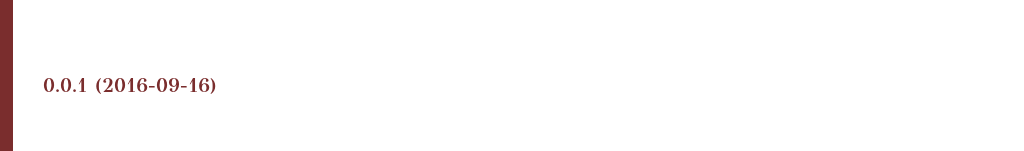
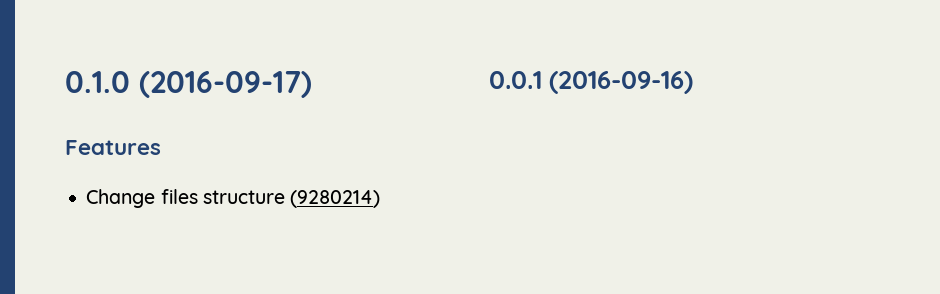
+ 0.1.0 (2016-09-17)
+ Features
+ Change files structure (9280214)

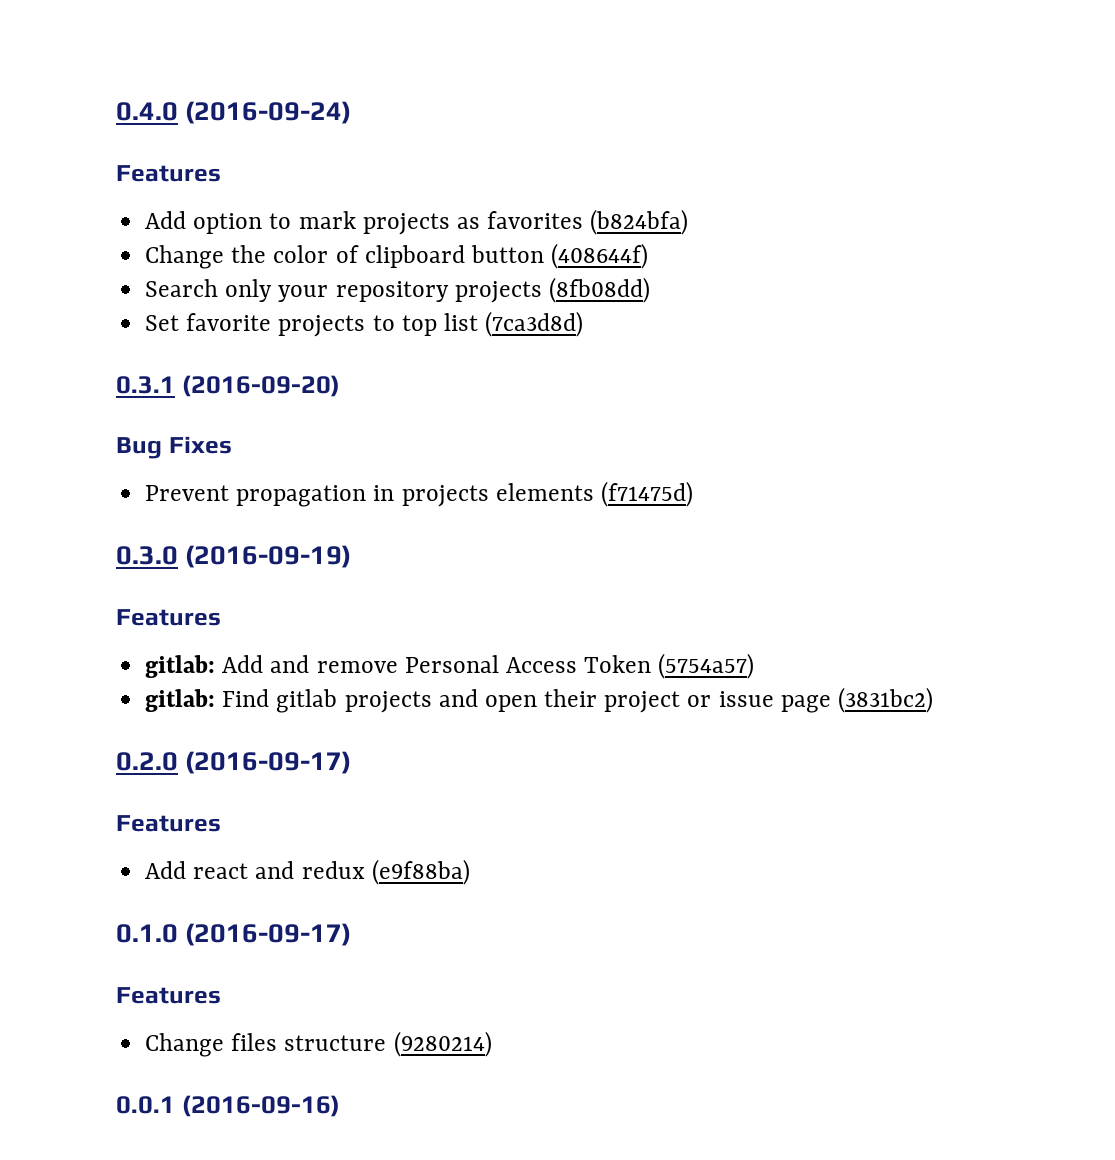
+ 0.4.0 (2016-09-24)
+ Features
+ Add option to mark projects as favorites (b824bfa)
+ Change the color of clipboard button (408644f)
+ Search only your repository projects (8fb08dd)
+ Set favorite projects to top list (7ca3d8d)
+ 0.3.1 (2016-09-20)
+ Bug Fixes
+ Prevent propagation in projects elements (f71475d)
+ 0.3.0 (2016-09-19)
+ Features
+ gitlab: Add and remove Personal Access Token (5754a57)
+ gitlab: Find gitlab projects and open their project or issue page (3831bc2)
+ 0.2.0 (2016-09-17)
+ Features
+ Add react and redux (e9f88ba)

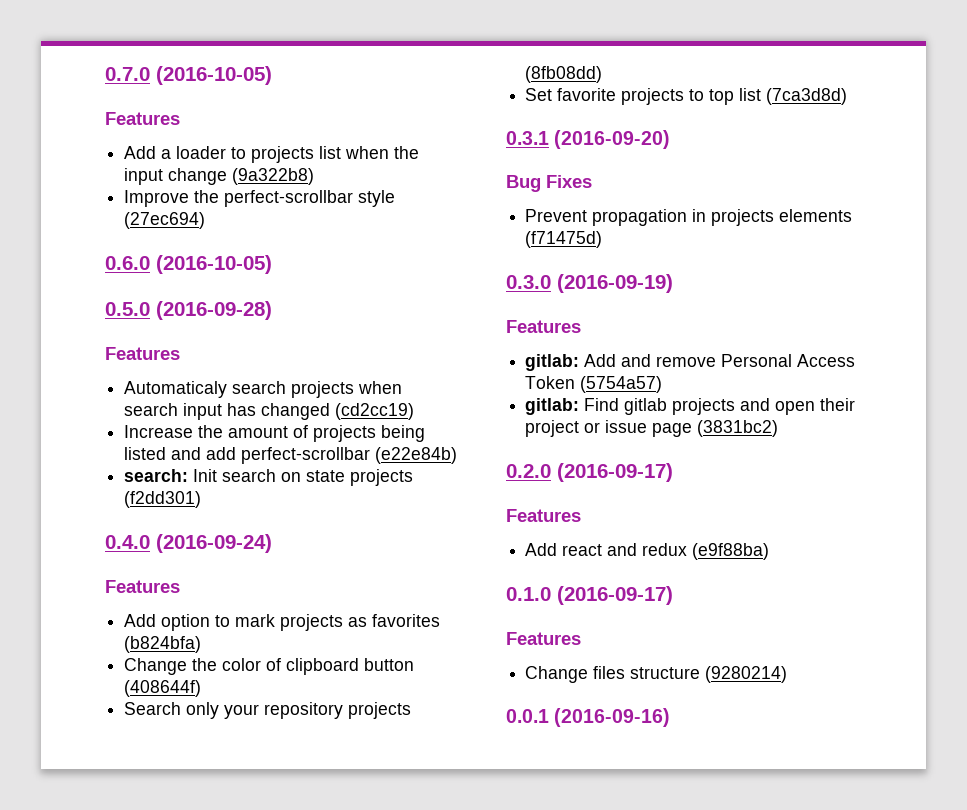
+ 0.7.0 (2016-10-05)
+ Features
+ Add a loader to projects list when the input change (9a322b8)
+ Improve the perfect-scrollbar style (27ec694)
+ 0.6.0 (2016-10-05)
+ 0.5.0 (2016-09-28)
+ Features
+ Automaticaly search projects when search input has changed (cd2cc19)
+ Increase the amount of projects being listed and add perfect-scrollbar (e22e84b)
+ search: Init search on state projects (f2dd301)

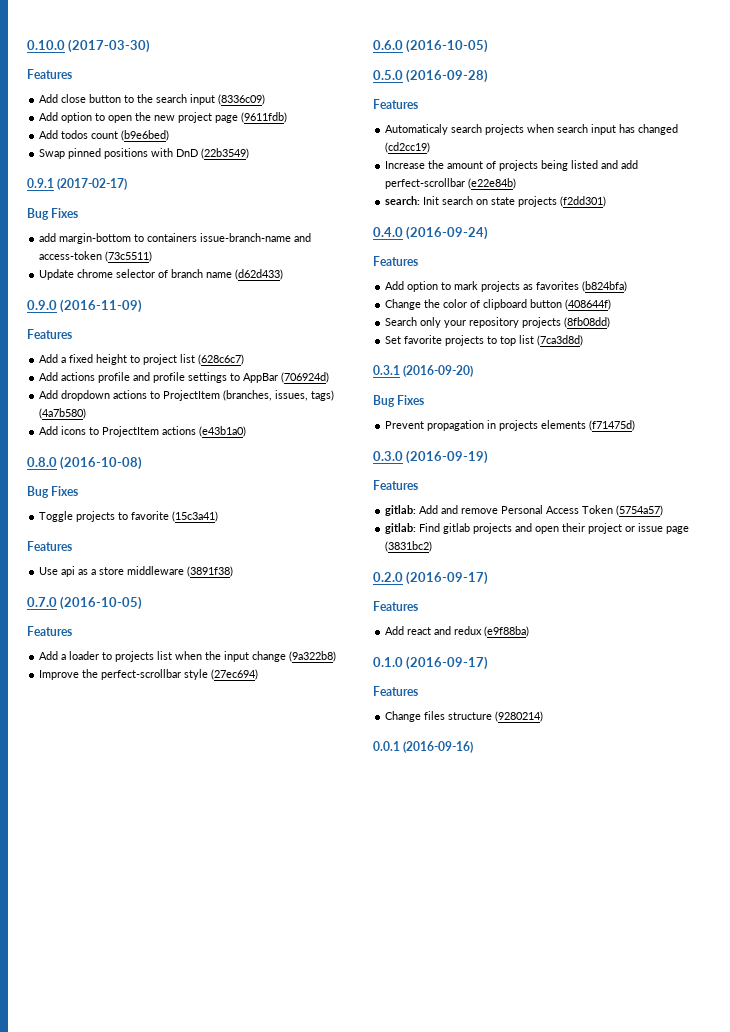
+ 0.10.0 (2017-03-30)
+ Features
+ Add close button to the search input (8336c09)
+ Add option to open the new project page (9611fdb)
+ Add todos count (b9e6bed)
+ Swap pinned positions with DnD (22b3549)
+ 0.9.1 (2017-02-17)
+ Bug Fixes
+ add margin-bottom to containers issue-branch-name and access-token (73c5511)
+ Update chrome selector of branch name (d62d433)
+ 0.9.0 (2016-11-09)
+ Features
+ Add a fixed height to project list (628c6c7)
+ Add actions profile and profile settings to AppBar (706924d)
+ Add dropdown actions to ProjectItem (branches, issues, tags) (4a7b580)
+ Add icons to ProjectItem actions (e43b1a0)
+ 0.8.0 (2016-10-08)
+ Bug Fixes
+ Toggle projects to favorite (15c3a41)
+ Features
+ Use api as a store middleware (3891f38)

